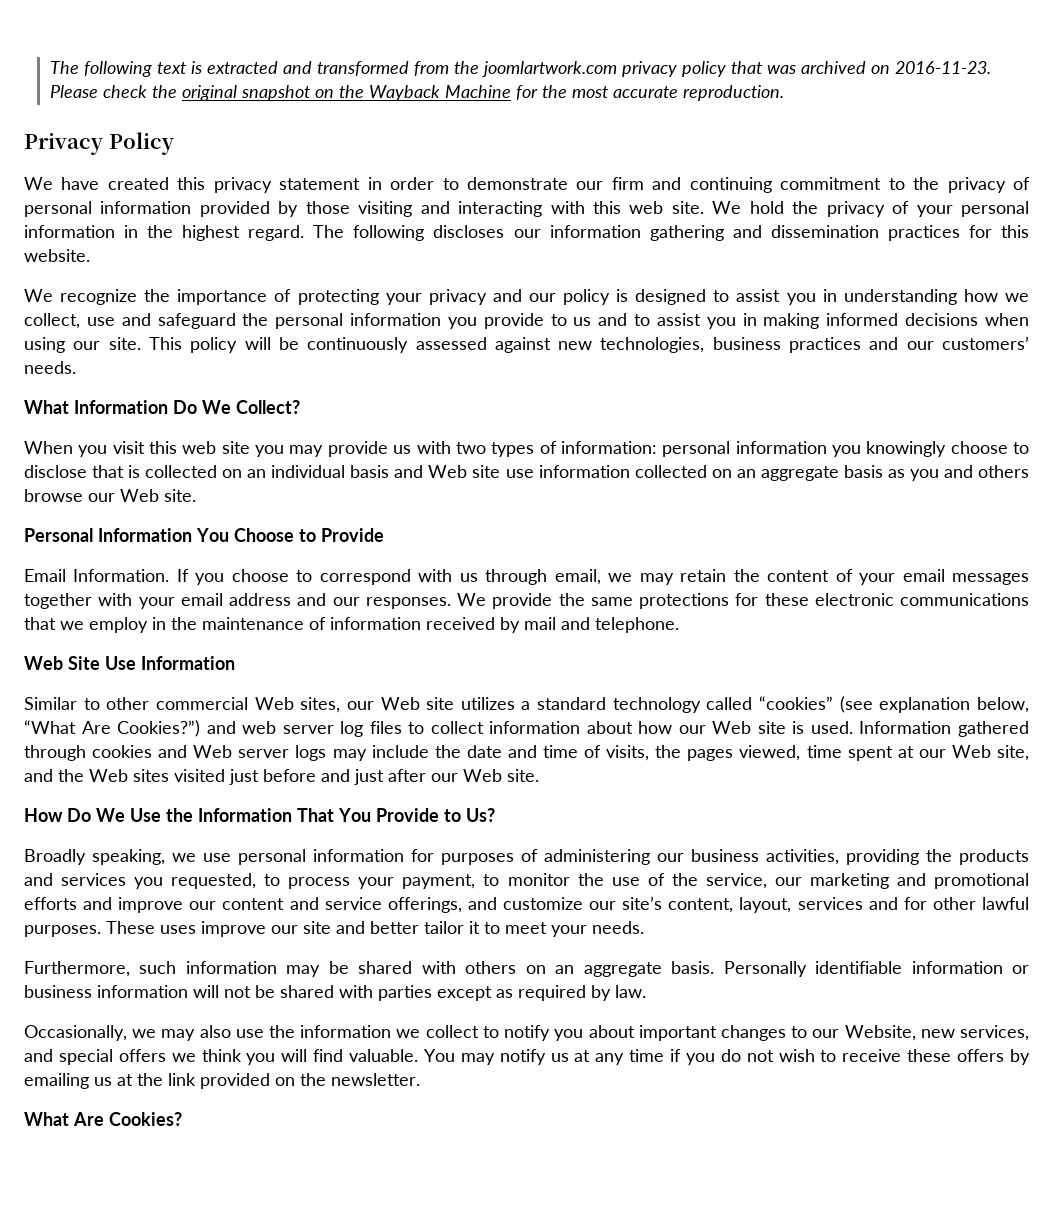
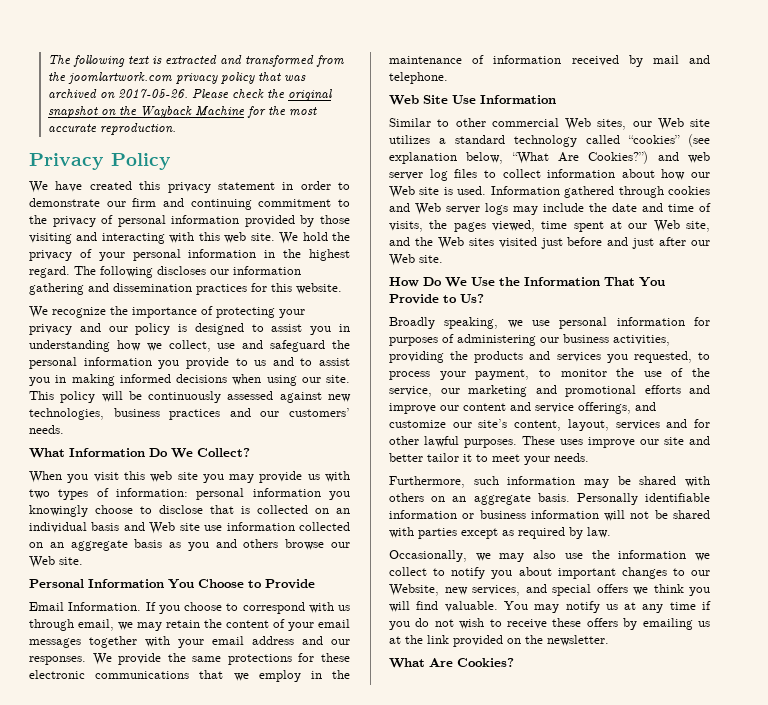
- The following text is extracted and transformed from the joomlartwork.com privacy policy that was archived on 2016-11-23.
+ The following text is extracted and transformed from the joomlartwork.com privacy policy that was archived on 2017-05-26.

